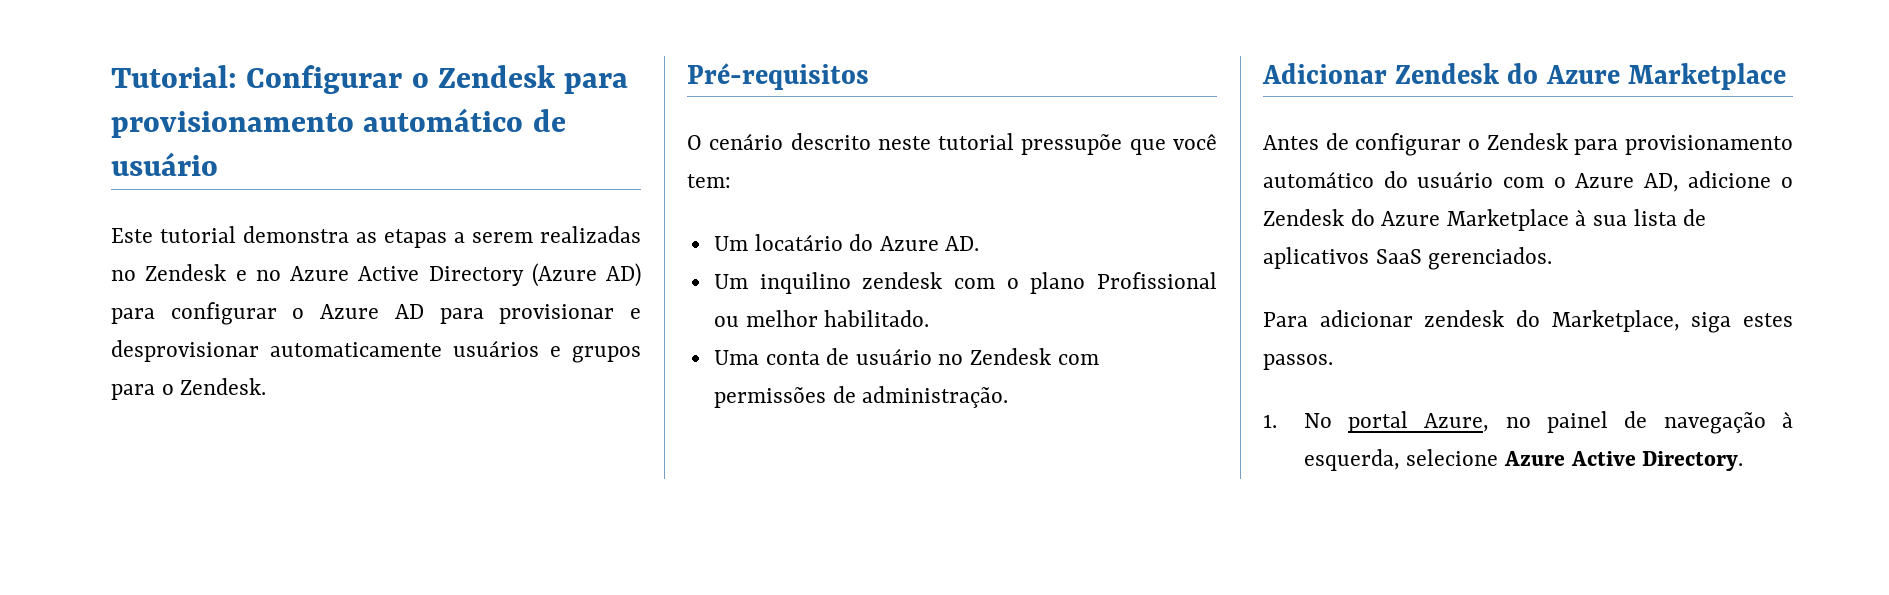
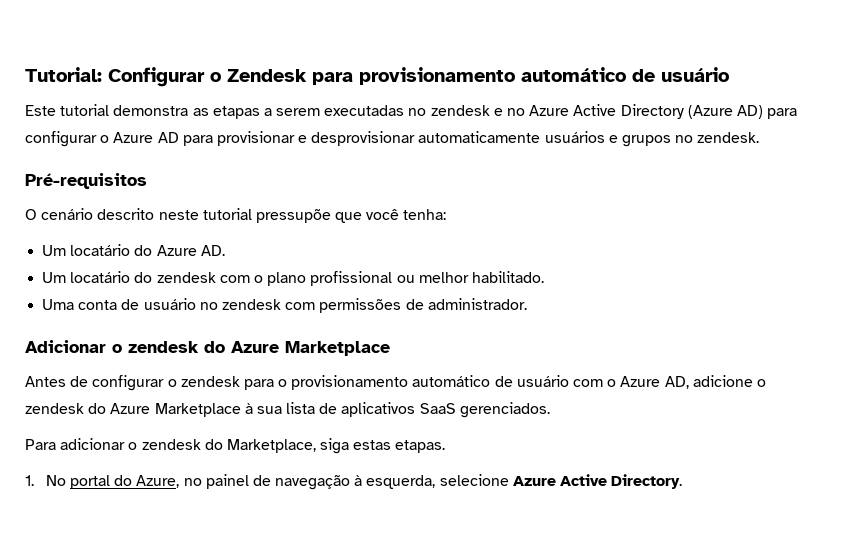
- Este tutorial demonstra as etapas a serem realizadas no Zendesk e no Azure Active Directory (Azure AD) para configurar o Azure AD para provisionar e desprovisionar automaticamente usuários e grupos para o Zendesk.
+ Este tutorial demonstra as etapas a serem executadas no zendesk e no Azure Active Directory (Azure AD) para configurar o Azure AD para provisionar e desprovisionar automaticamente usuários e grupos no zendesk.
- O cenário descrito neste tutorial pressupõe que você tem:
+ O cenário descrito neste tutorial pressupõe que você tenha:
- Um inquilino zendesk com o plano Profissional ou melhor habilitado.
+ Um locatário do zendesk com o plano profissional ou melhor habilitado.
- Uma conta de usuário no Zendesk com permissões de administração.
+ Uma conta de usuário no zendesk com permissões de administrador.
- Adicionar Zendesk do Azure Marketplace
+ Adicionar o zendesk do Azure Marketplace
- Antes de configurar o Zendesk para provisionamento automático do usuário com o Azure AD, adicione o Zendesk do Azure Marketplace à sua lista de aplicativos SaaS gerenciados.
+ Antes de configurar o zendesk para o provisionamento automático de usuário com o Azure AD, adicione o zendesk do Azure Marketplace à sua lista de aplicativos SaaS gerenciados.
- Para adicionar zendesk do Marketplace, siga estes passos.
+ Para adicionar o zendesk do Marketplace, siga estas etapas.
- 1. No portal Azure, no painel de navegação à esquerda, selecione Azure Active Directory.
+ 1. No portal do Azure, no painel de navegação à esquerda, selecione Azure Active Directory.

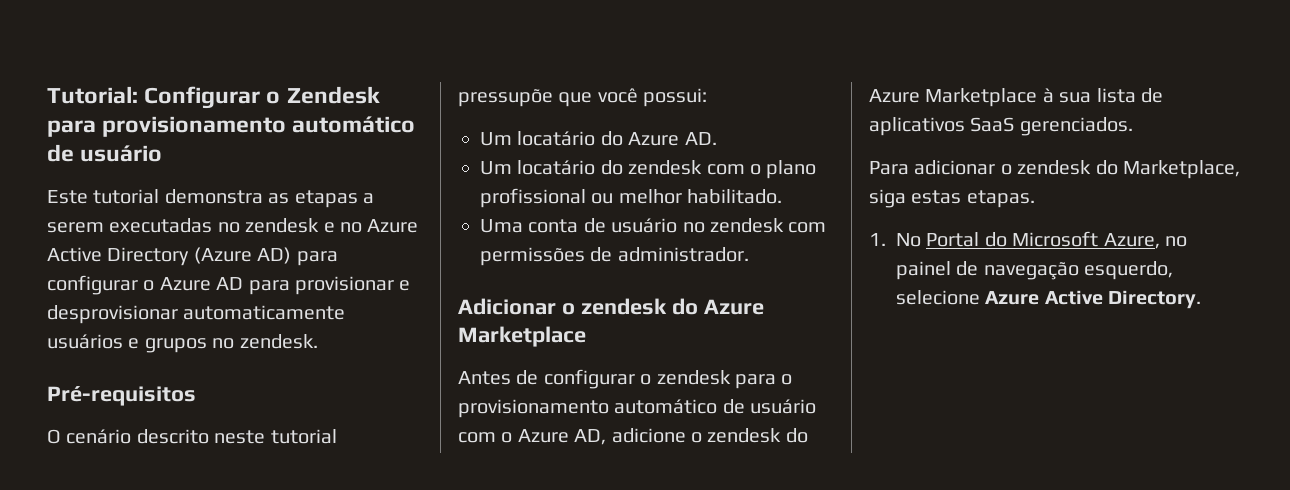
- O cenário descrito neste tutorial pressupõe que você tenha:
+ O cenário descrito neste tutorial pressupõe que você possui:
- 1. No portal do Azure, no painel de navegação à esquerda, selecione Azure Active Directory.
+ 1. No Portal do Microsoft Azure, no painel de navegação esquerdo, selecione Azure Active Directory.

